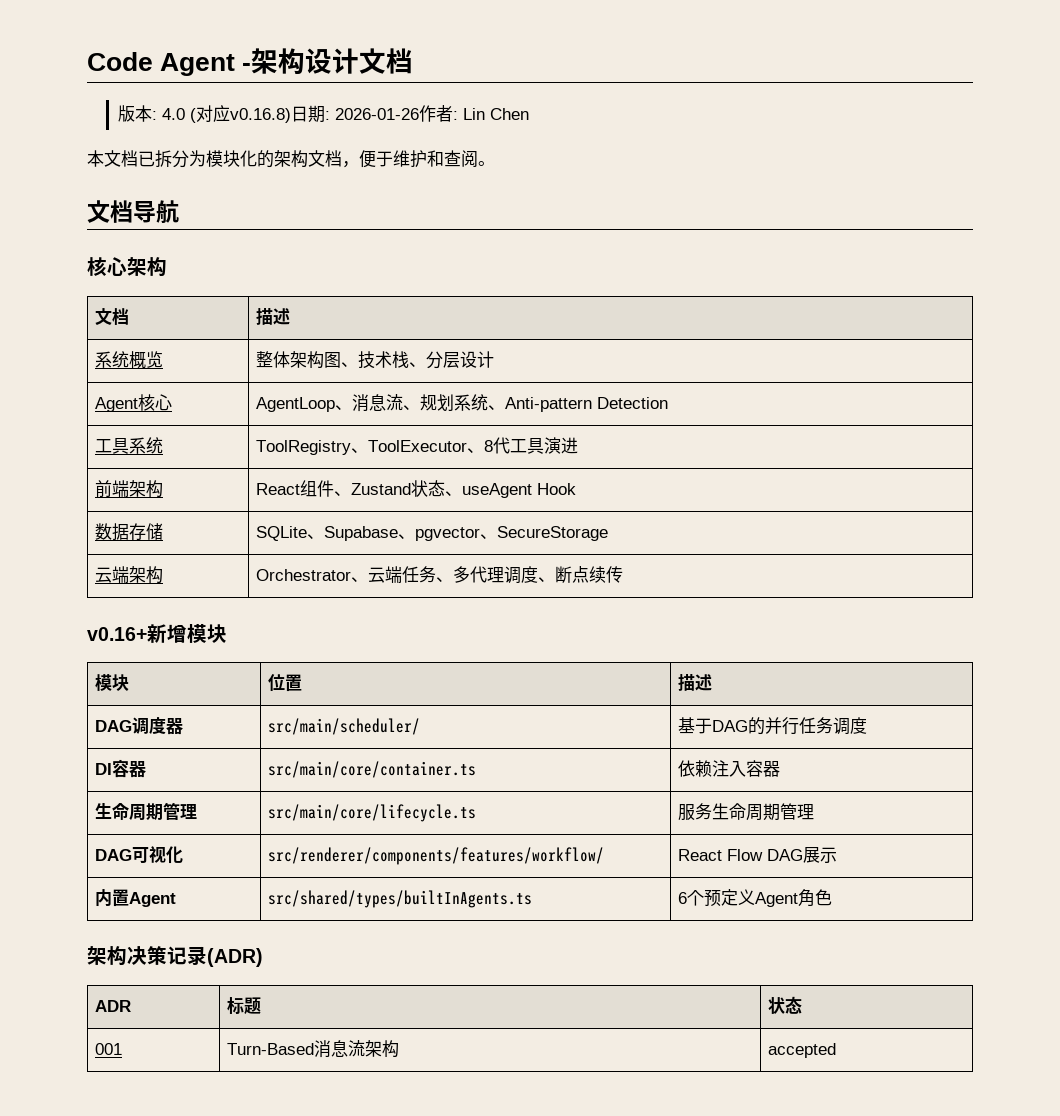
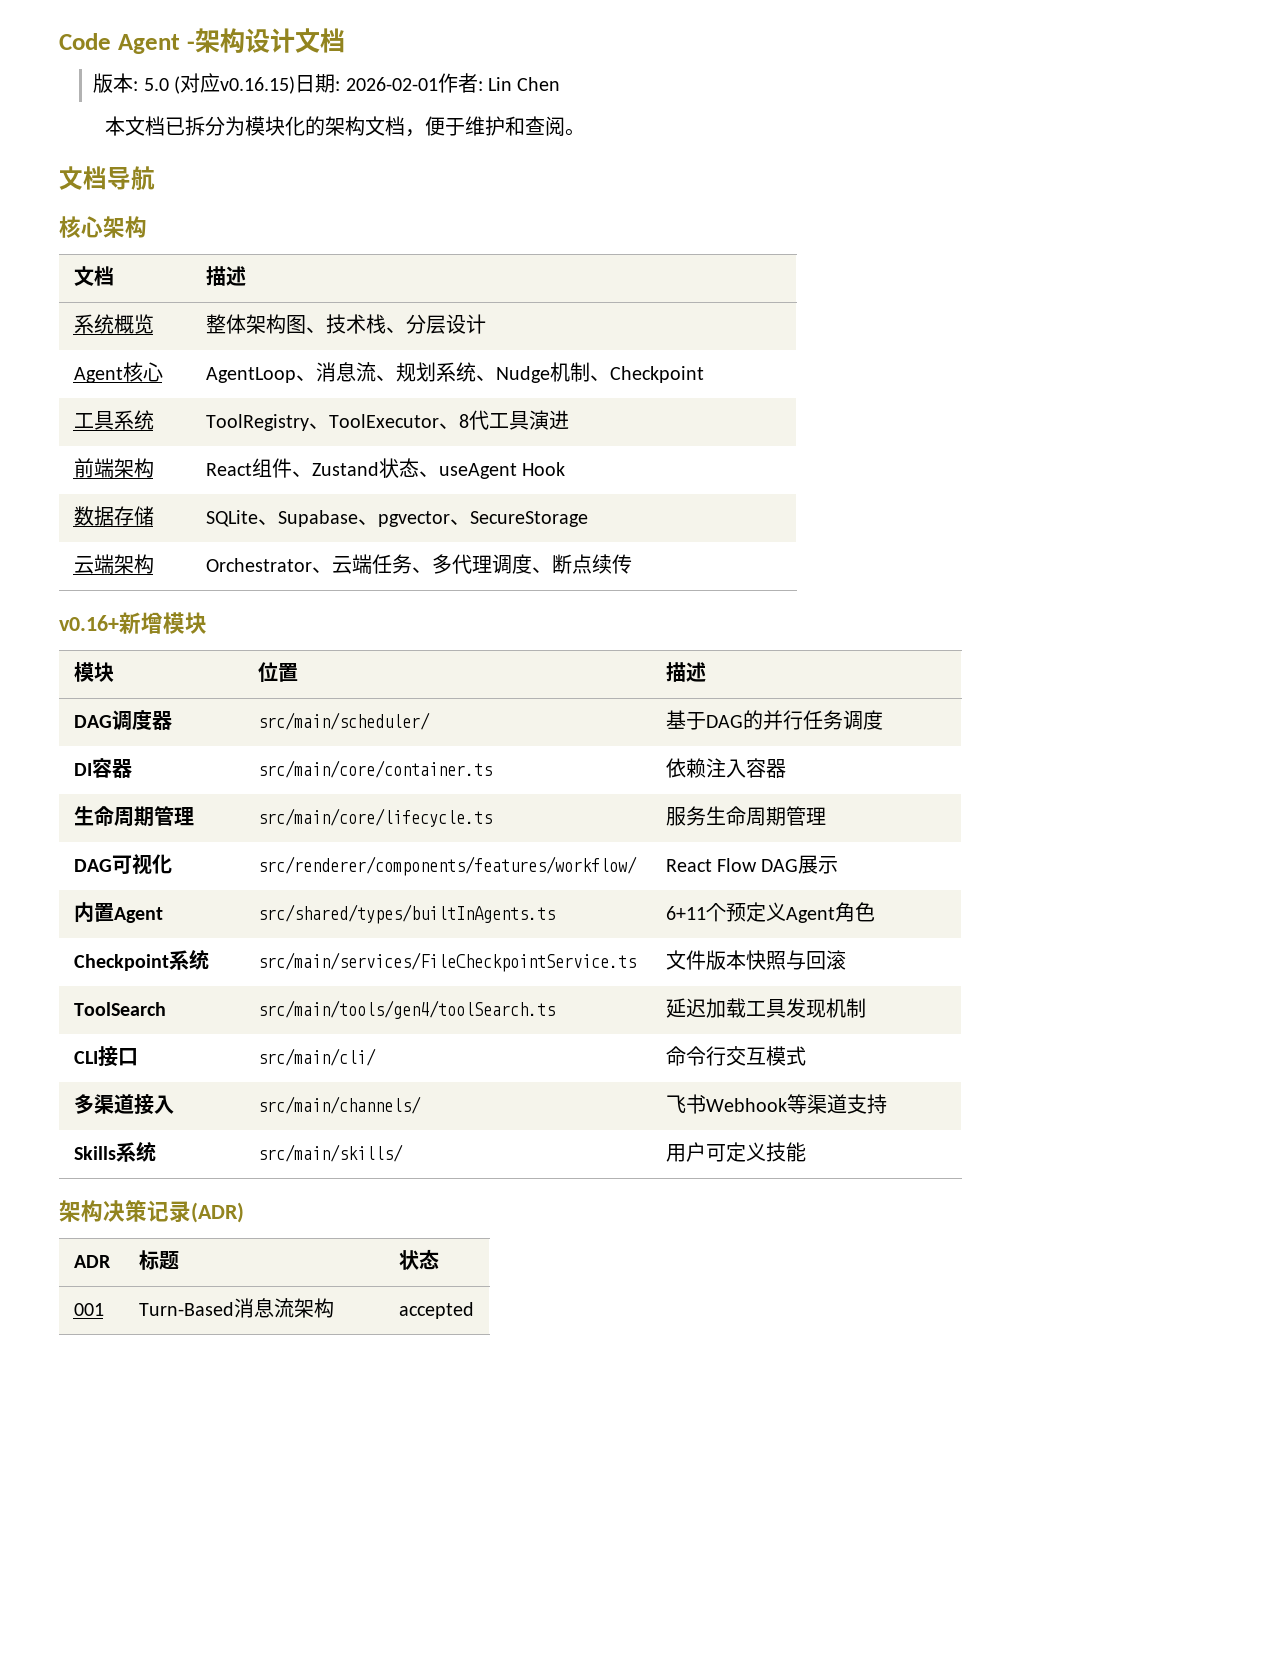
- 版本: 4.0 (对应v0.16.8)日期: 2026-01-26作者: Lin Chen
+ 版本: 5.0 (对应v0.16.15)日期: 2026-02-01作者: Lin Chen
- Agent核心 | AgentLoop、消息流、规划系统、Anti-pattern Detection
+ Agent核心 | AgentLoop、消息流、规划系统、Nudge机制、Checkpoint
- 内置Agent | src/shared/types/builtInAgents.ts | 6个预定义Agent角色
+ 内置Agent | src/shared/types/builtInAgents.ts | 6+11个预定义Agent角色
+ Checkpoint系统 | src/main/services/FileCheckpointService.ts | 文件版本快照与回滚
+ ToolSearch | src/main/tools/gen4/toolSearch.ts | 延迟加载工具发现机制
+ CLI接口 | src/main/cli/ | 命令行交互模式
+ 多渠道接入 | src/main/channels/ | 飞书Webhook等渠道支持
+ Skills系统 | src/main/skills/ | 用户可定义技能

